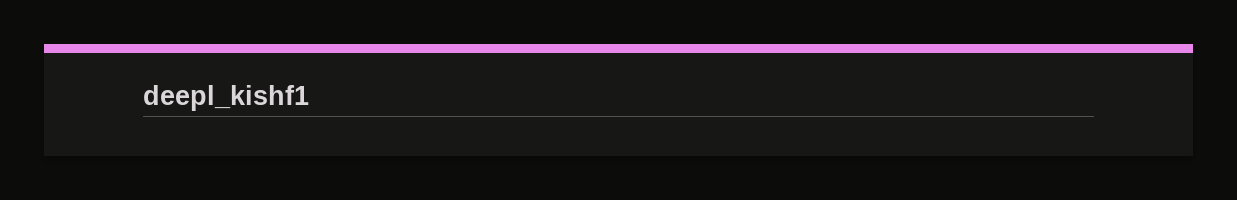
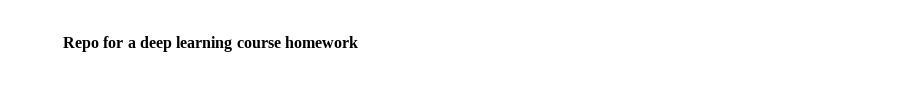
- deepl_kishf1
+ Repo for a deep learning course homework

